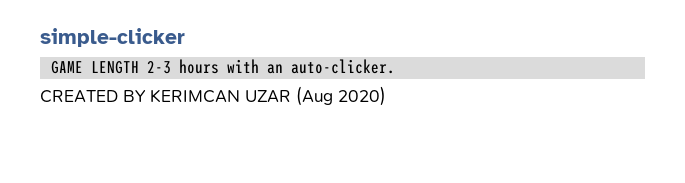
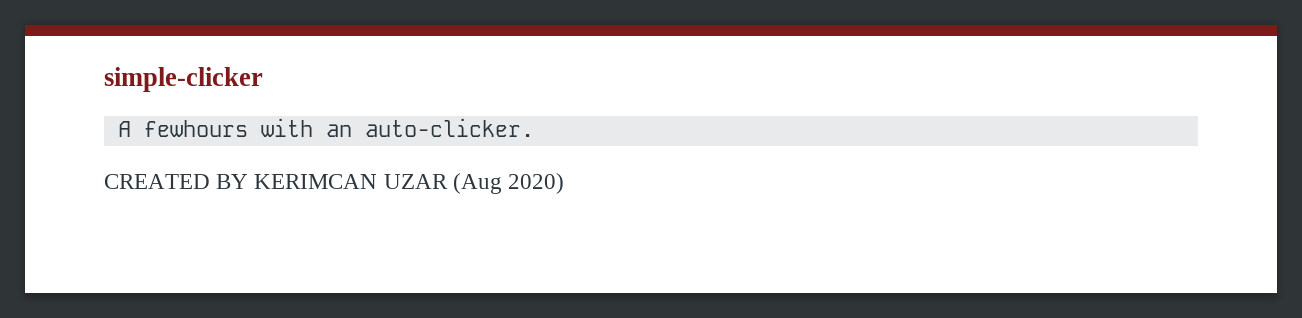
- GAME LENGTH 2-3 hours with an auto-clicker.
+ A fewhours with an auto-clicker.

